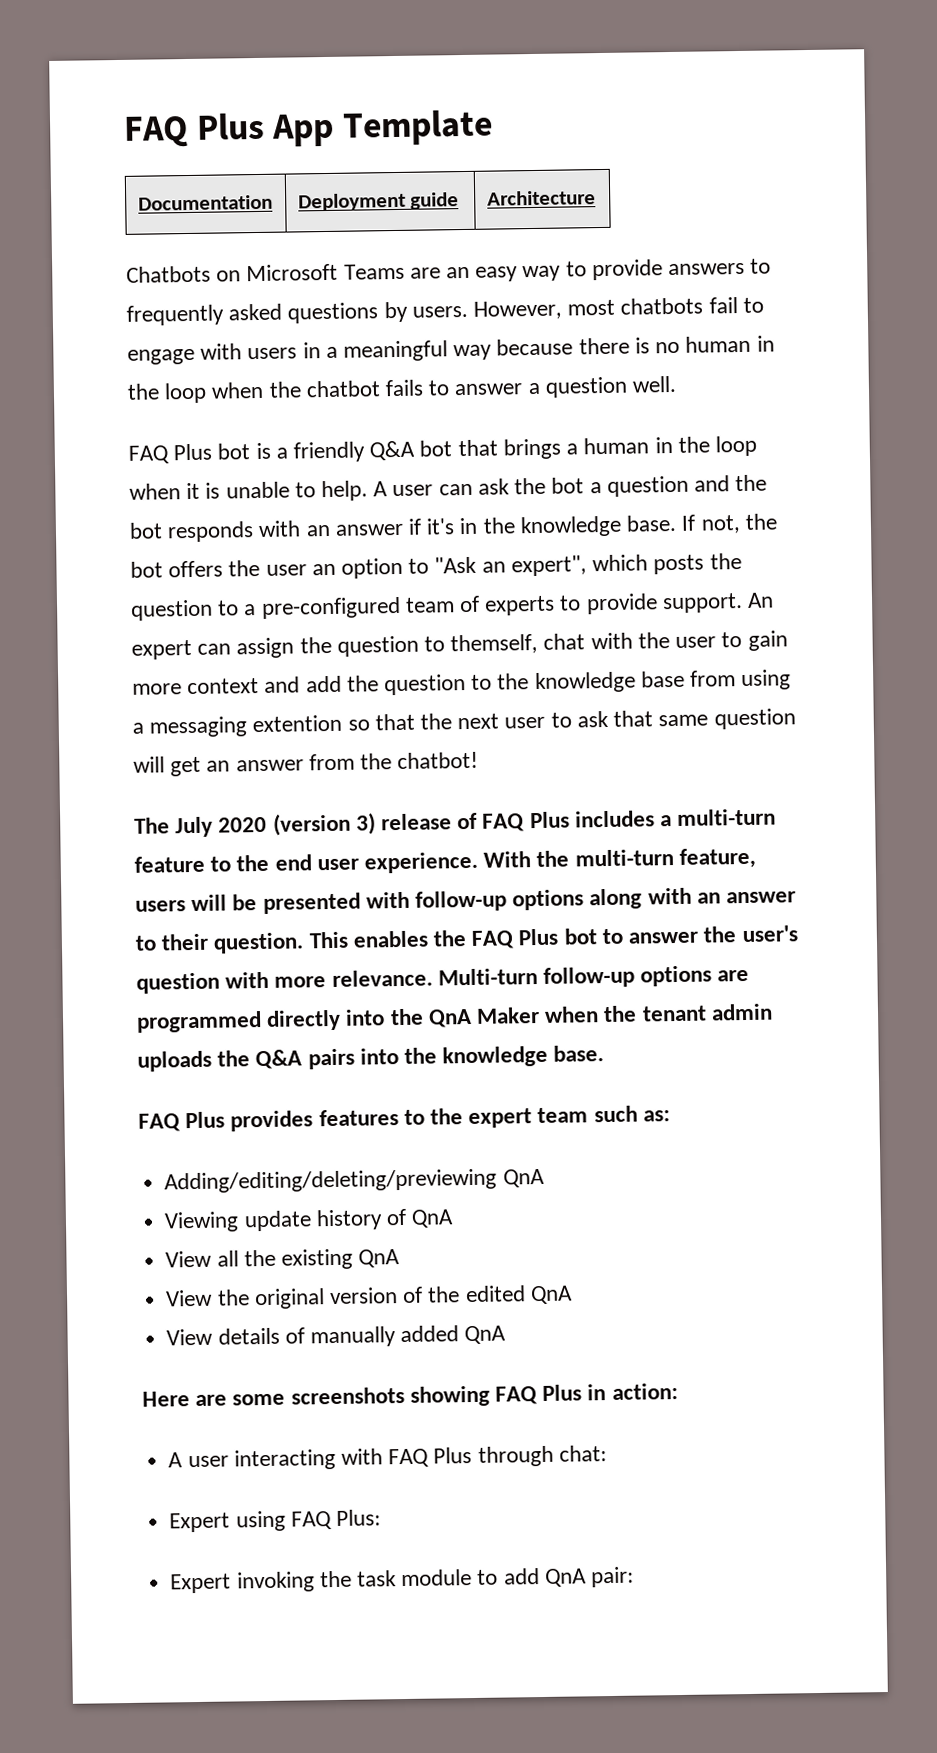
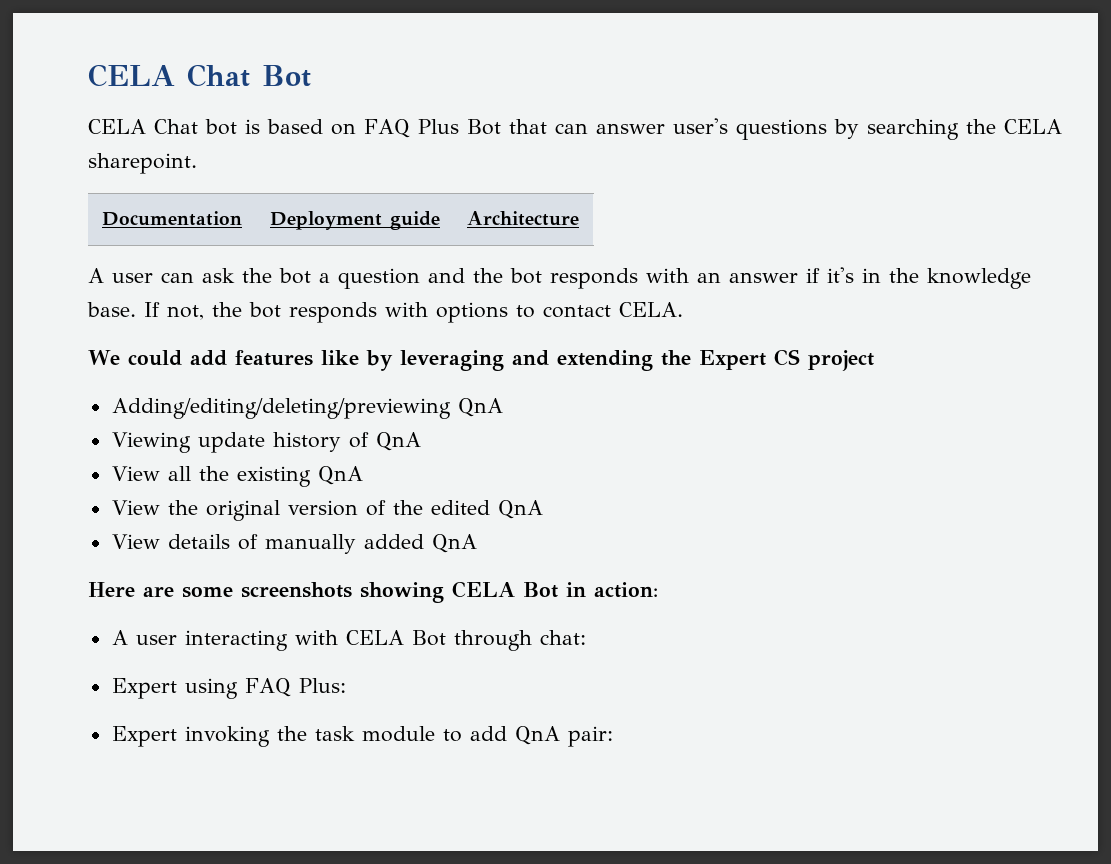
- FAQ Plus App Template
+ CELA Chat Bot
+ CELA Chat bot is based on FAQ Plus Bot that can answer user's questions by searching the CELA sharepoint.
  Documentation | Deployment guide | Architecture
- Chatbots on Microsoft Teams are an easy way to provide answers to frequently asked questions by users. However, most chatbots fail to engage with users in a meaningful way because there is no human in the loop when the chatbot fails to answer a question well.
- FAQ Plus bot is a friendly Q&A bot that brings a human in the loop when it is unable to help. A user can ask the bot a question and the bot responds with an answer if it's in the knowledge base.
+ A user can ask the bot a question and the bot responds with an answer if it's in the knowledge base.
- If not, the bot offers the user an option to "Ask an expert", which posts the question to a pre-configured team of experts to provide support. An expert can assign the question to themself, chat with the user to gain more context and add the question to the knowledge base from using a messaging extention so that the next user to ask that same question will get an answer from the chatbot!
- The July 2020 (version 3) release of FAQ Plus includes a multi-turn feature to the end user experience. With the multi-turn feature, users will be presented with follow-up options along with an answer to their question. This enables the FAQ Plus bot to answer the user's question with more relevance. Multi-turn follow-up options are programmed directly into the QnA Maker when the tenant admin uploads the Q&A pairs into the knowledge base.
- FAQ Plus provides features to the expert team such as:
+ If not, the bot responds with options to contact CELA.
+ We could add features like by leveraging and extending the Expert CS project
- Here are some screenshots showing FAQ Plus in action:
+ Here are some screenshots showing CELA Bot in action:
- A user interacting with FAQ Plus through chat:
+ A user interacting with CELA Bot through chat:

